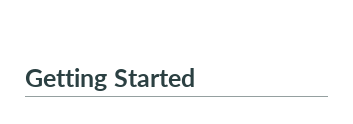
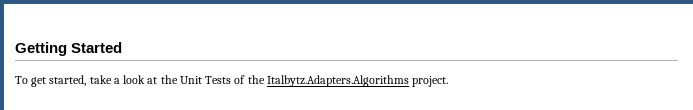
+ To get started, take a look at the Unit Tests of the Italbytz.Adapters.Algorithms project.

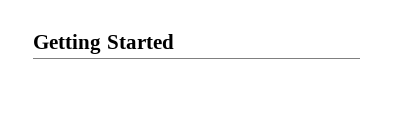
- To get started, take a look at the Unit Tests of the Italbytz.Adapters.Algorithms project.

